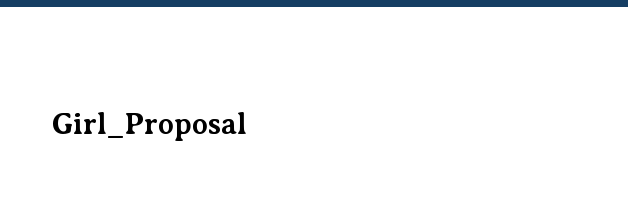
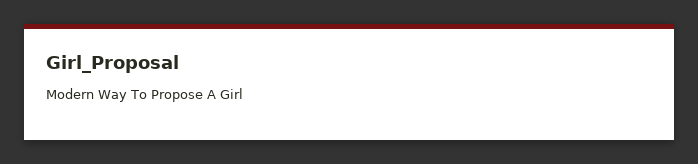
+ Modern Way To Propose A Girl

